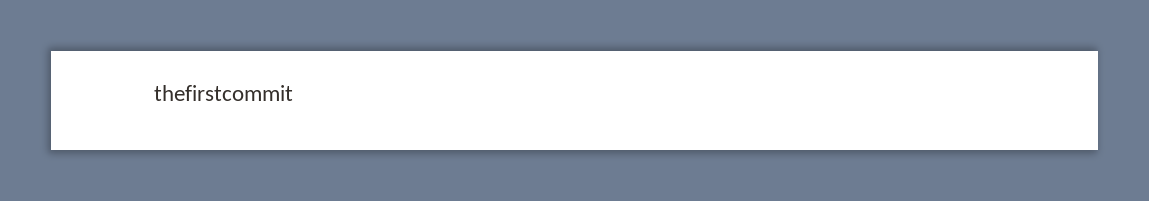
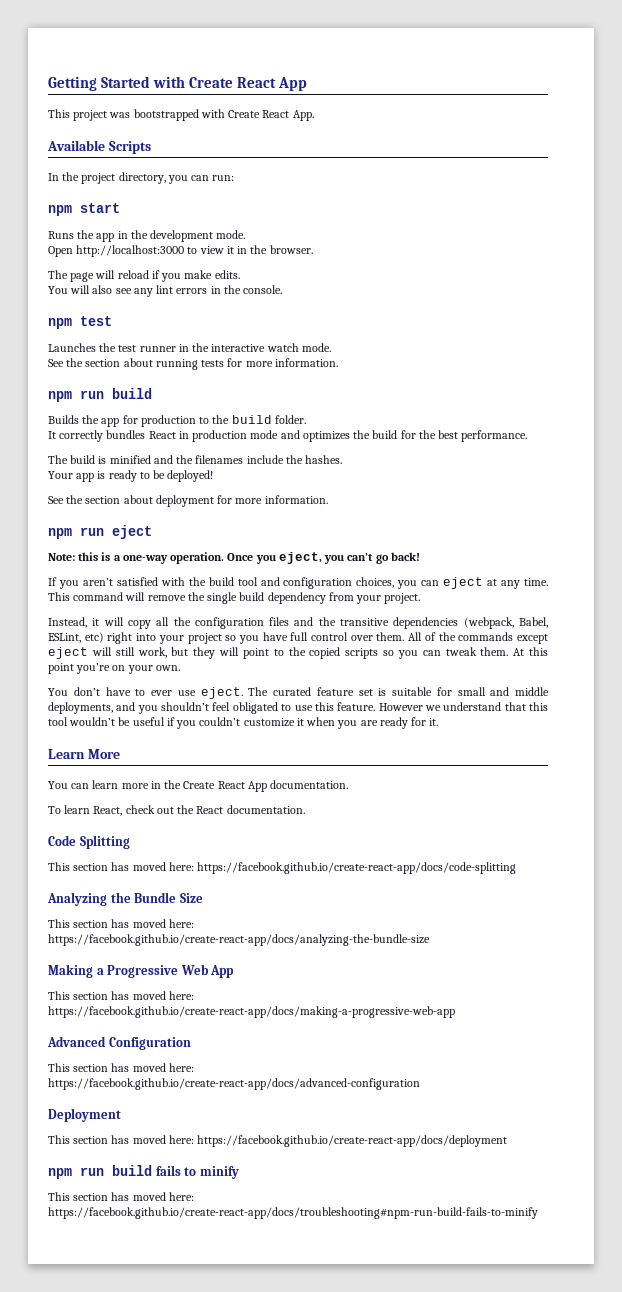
- thefirstcommit
+ Getting Started with Create React App
+ This project was bootstrapped with Create React App.
+ Available Scripts
+ In the project directory, you can run:
+ npm start
+ Runs the app in the development mode.
+ Open http://localhost:3000 to view it in the browser.
+ The page will reload if you make edits.
+ You will also see any lint errors in the console.
+ npm test
+ Launches the test runner in the interactive watch mode.
+ See the section about running tests for more information.
+ npm run build
+ Builds the app for production to the build folder.
+ It correctly bundles React in production mode and optimizes the build for the best performance.
+ The build is minified and the filenames include the hashes.
+ Your app is ready to be deployed!
+ See the section about deployment for more information.
+ npm run eject
+ Note: this is a one-way operation. Once you eject, you can’t go back!
+ If you aren’t satisfied with the build tool and configuration choices, you can eject at any time. This command will remove the single build dependency from your project.
+ Instead, it will copy all the configuration files and the transitive dependencies (webpack, Babel, ESLint, etc) right into your project so you have full control over them. All of the commands except eject will still work, but they will point to the copied scripts so you can tweak them. At this point you’re on your own.
+ You don’t have to ever use eject. The curated feature set is suitable for small and middle deployments, and you shouldn’t feel obligated to use this feature. However we understand that this tool wouldn’t be useful if you couldn’t customize it when you are ready for it.
+ Learn More
+ You can learn more in the Create React App documentation.
+ To learn React, check out the React documentation.
+ Code Splitting
+ This section has moved here: https://facebook.github.io/create-react-app/docs/code-splitting
+ Analyzing the Bundle Size
+ This section has moved here: https://facebook.github.io/create-react-app/docs/analyzing-the-bundle-size
+ Making a Progressive Web App
+ This section has moved here: https://facebook.github.io/create-react-app/docs/making-a-progressive-web-app
+ Advanced Configuration
+ This section has moved here: https://facebook.github.io/create-react-app/docs/advanced-configuration
+ Deployment
+ This section has moved here: https://facebook.github.io/create-react-app/docs/deployment
+ npm run build fails to minify
+ This section has moved here: https://facebook.github.io/create-react-app/docs/troubleshooting#npm-run-build-fails-to-minify

